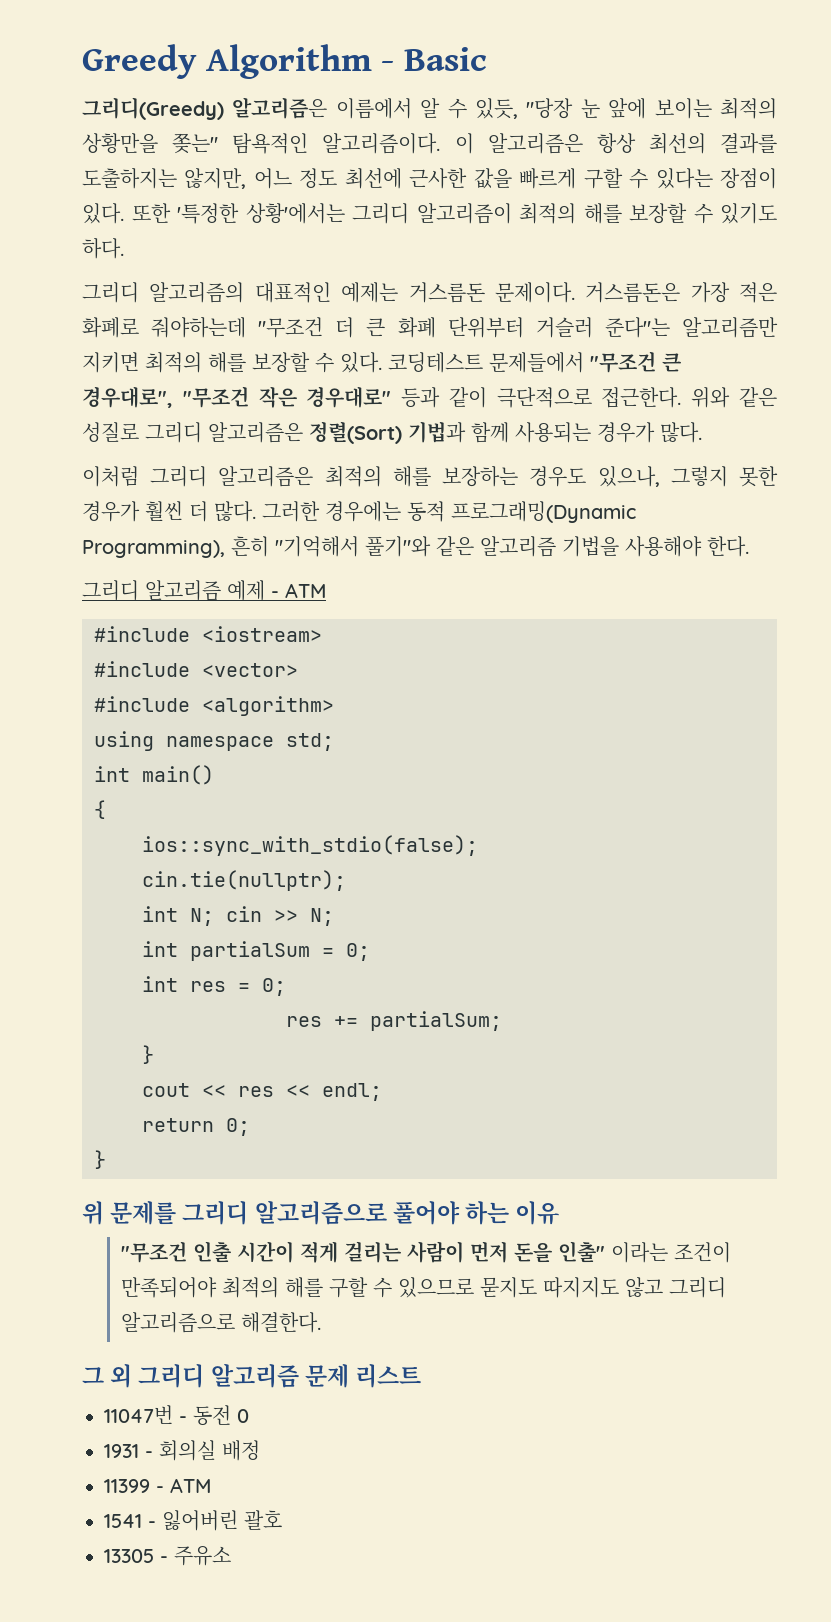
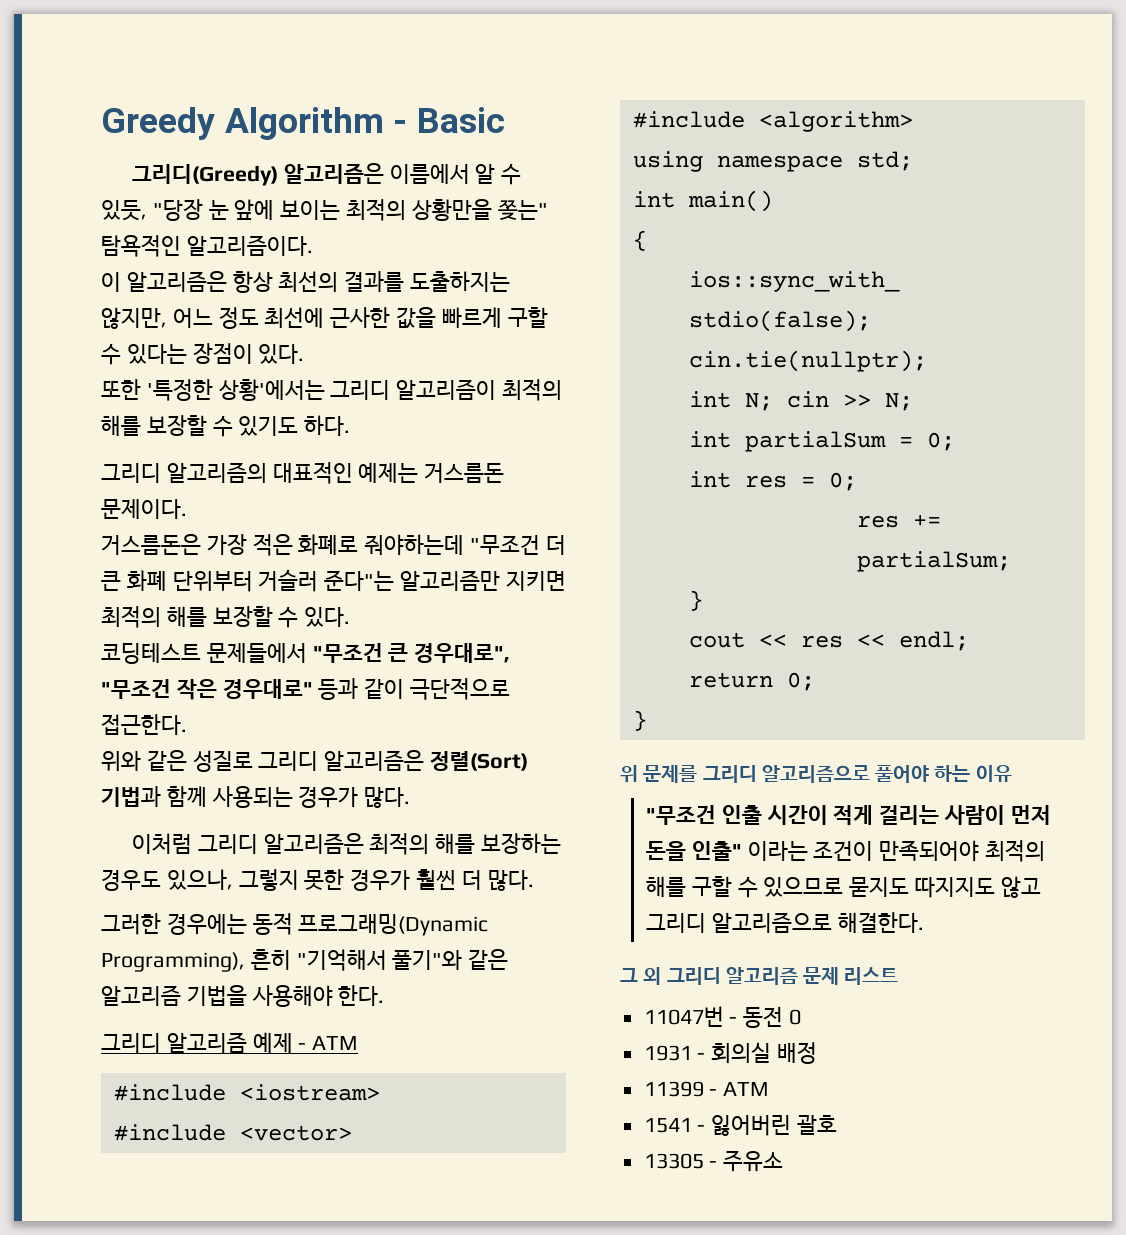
- 그리디(Greedy) 알고리즘은 이름에서 알 수 있듯, "당장 눈 앞에 보이는 최적의 상황만을 쫒는" 탐욕적인 알고리즘이다. 이 알고리즘은 항상 최선의 결과를 도출하지는 않지만, 어느 정도 최선에 근사한 값을 빠르게 구할 수 있다는 장점이 있다. 또한 '특정한 상황'에서는 그리디 알고리즘이 최적의 해를 보장할 수 있기도 하다.
+ 그리디(Greedy) 알고리즘은 이름에서 알 수 있듯, "당장 눈 앞에 보이는 최적의 상황만을 쫒는" 탐욕적인 알고리즘이다.
+ 이 알고리즘은 항상 최선의 결과를 도출하지는 않지만, 어느 정도 최선에 근사한 값을 빠르게 구할 수 있다는 장점이 있다.
+ 또한 '특정한 상황'에서는 그리디 알고리즘이 최적의 해를 보장할 수 있기도 하다.
- 그리디 알고리즘의 대표적인 예제는 거스름돈 문제이다. 거스름돈은 가장 적은 화폐로 줘야하는데 "무조건 더 큰 화폐 단위부터 거슬러 준다"는 알고리즘만 지키면 최적의 해를 보장할 수 있다. 코딩테스트 문제들에서 "무조건 큰 경우대로", "무조건 작은 경우대로" 등과 같이 극단적으로 접근한다. 위와 같은 성질로 그리디 알고리즘은 정렬(Sort) 기법과 함께 사용되는 경우가 많다.
+ 그리디 알고리즘의 대표적인 예제는 거스름돈 문제이다.
+ 거스름돈은 가장 적은 화폐로 줘야하는데 "무조건 더 큰 화폐 단위부터 거슬러 준다"는 알고리즘만 지키면 최적의 해를 보장할 수 있다.
+ 코딩테스트 문제들에서 "무조건 큰 경우대로", "무조건 작은 경우대로" 등과 같이 극단적으로 접근한다.
+ 위와 같은 성질로 그리디 알고리즘은 정렬(Sort) 기법과 함께 사용되는 경우가 많다.
- 이처럼 그리디 알고리즘은 최적의 해를 보장하는 경우도 있으나, 그렇지 못한 경우가 훨씬 더 많다. 그러한 경우에는 동적 프로그래밍(Dynamic Programming), 흔히 "기억해서 풀기"와 같은 알고리즘 기법을 사용해야 한다.
+ 이처럼 그리디 알고리즘은 최적의 해를 보장하는 경우도 있으나, 그렇지 못한 경우가 훨씬 더 많다.
+ 그러한 경우에는 동적 프로그래밍(Dynamic Programming), 흔히 "기억해서 풀기"와 같은 알고리즘 기법을 사용해야 한다.

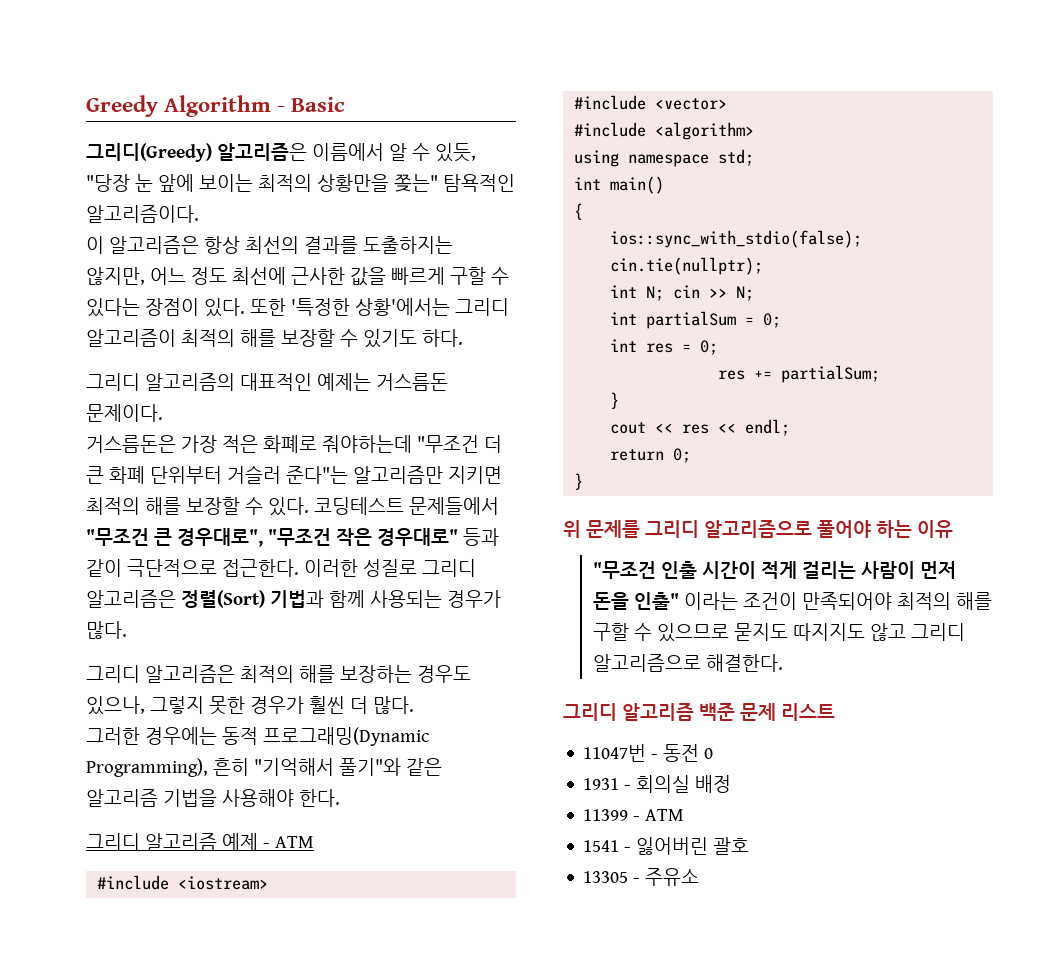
- 이 알고리즘은 항상 최선의 결과를 도출하지는 않지만, 어느 정도 최선에 근사한 값을 빠르게 구할 수 있다는 장점이 있다.
- 또한 '특정한 상황'에서는 그리디 알고리즘이 최적의 해를 보장할 수 있기도 하다.
+ 이 알고리즘은 항상 최선의 결과를 도출하지는 않지만, 어느 정도 최선에 근사한 값을 빠르게 구할 수 있다는 장점이 있다. 또한 '특정한 상황'에서는 그리디 알고리즘이 최적의 해를 보장할 수 있기도 하다.
- 거스름돈은 가장 적은 화폐로 줘야하는데 "무조건 더 큰 화폐 단위부터 거슬러 준다"는 알고리즘만 지키면 최적의 해를 보장할 수 있다.
- 코딩테스트 문제들에서 "무조건 큰 경우대로", "무조건 작은 경우대로" 등과 같이 극단적으로 접근한다.
- 위와 같은 성질로 그리디 알고리즘은 정렬(Sort) 기법과 함께 사용되는 경우가 많다.
+ 거스름돈은 가장 적은 화폐로 줘야하는데 "무조건 더 큰 화폐 단위부터 거슬러 준다"는 알고리즘만 지키면 최적의 해를 보장할 수 있다. 코딩테스트 문제들에서 "무조건 큰 경우대로", "무조건 작은 경우대로" 등과 같이 극단적으로 접근한다. 이러한 성질로 그리디 알고리즘은 정렬(Sort) 기법과 함께 사용되는 경우가 많다.
- 이처럼 그리디 알고리즘은 최적의 해를 보장하는 경우도 있으나, 그렇지 못한 경우가 훨씬 더 많다.
+ 그리디 알고리즘은 최적의 해를 보장하는 경우도 있으나, 그렇지 못한 경우가 훨씬 더 많다.
- 그 외 그리디 알고리즘 문제 리스트
+ 그리디 알고리즘 백준 문제 리스트

